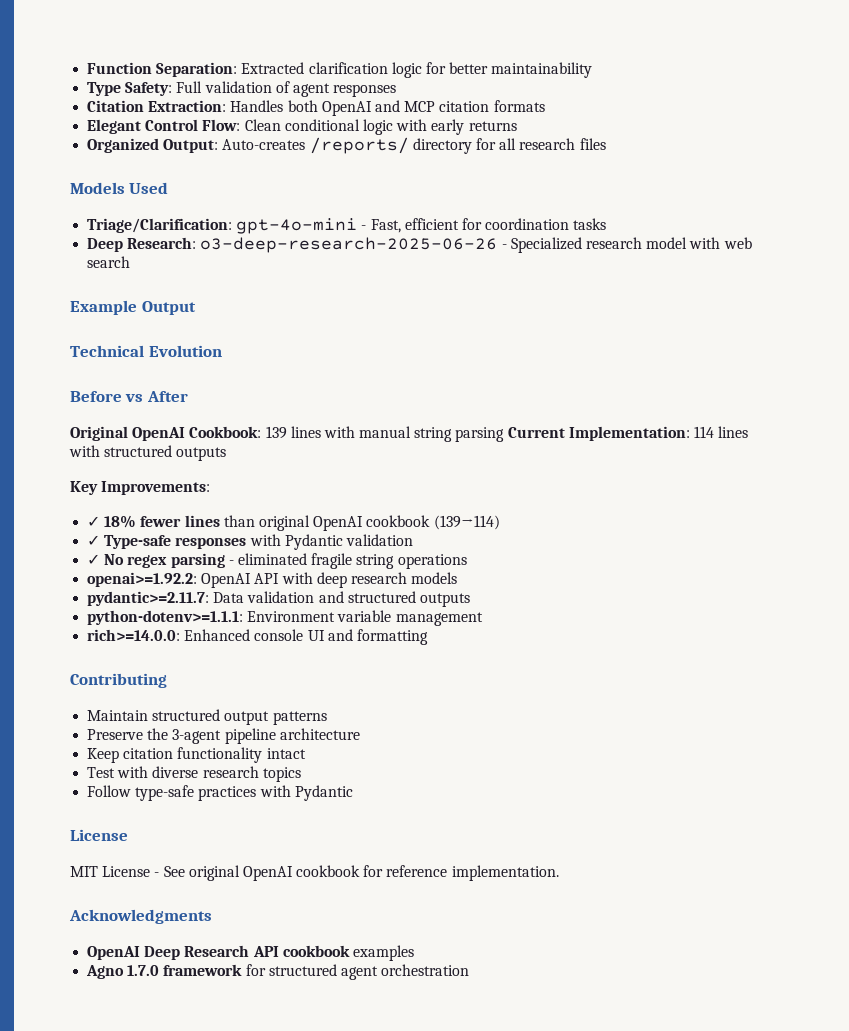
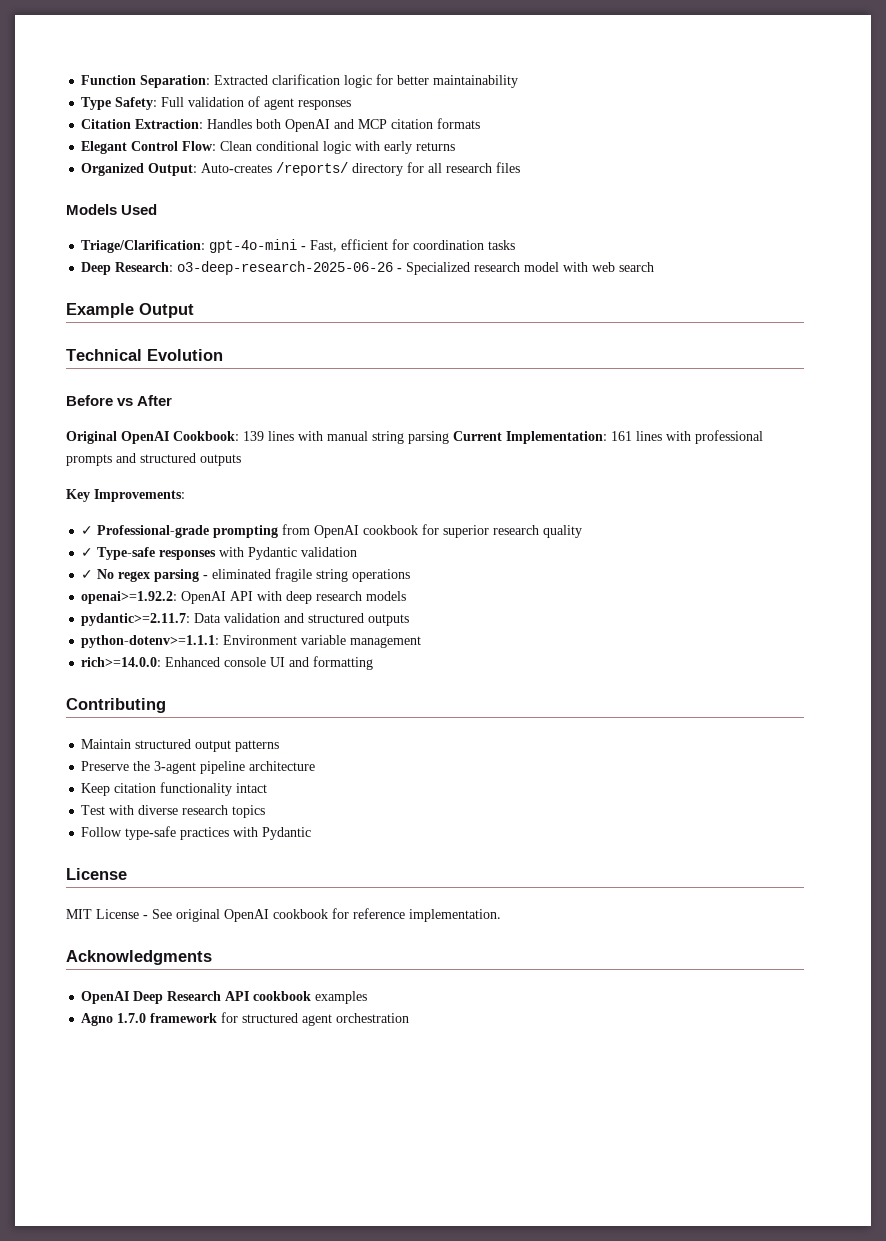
- Original OpenAI Cookbook: 139 lines with manual string parsing Current Implementation: 114 lines with structured outputs
+ Original OpenAI Cookbook: 139 lines with manual string parsing Current Implementation: 161 lines with professional prompts and structured outputs
- ✓ 18% fewer lines than original OpenAI cookbook (139→114)
+ ✓ Professional-grade prompting from OpenAI cookbook for superior research quality

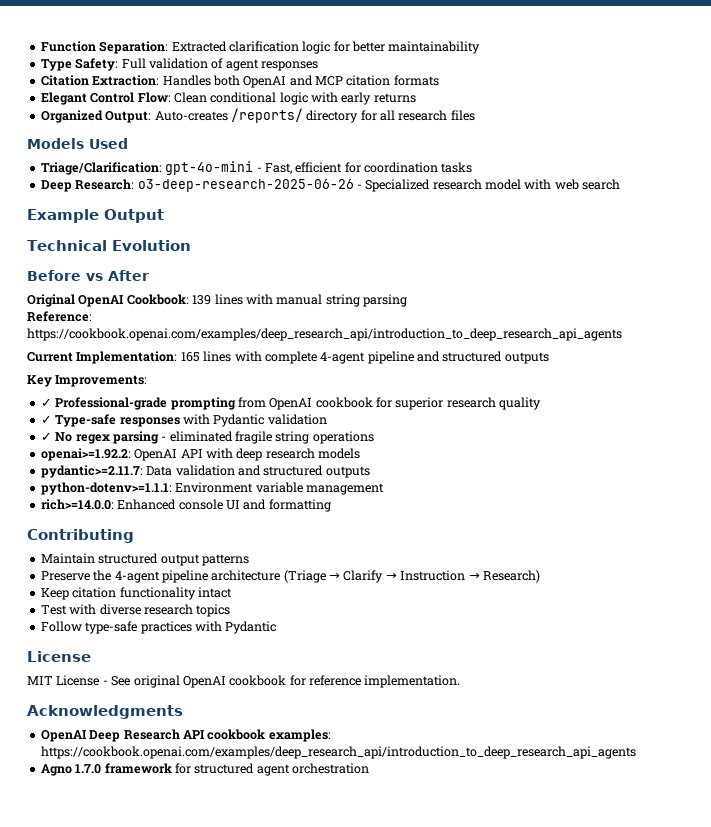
- Original OpenAI Cookbook: 139 lines with manual string parsing Current Implementation: 161 lines with professional prompts and structured outputs
+ Original OpenAI Cookbook: 139 lines with manual string parsing
+ Reference: https://cookbook.openai.com/examples/deep_research_api/introduction_to_deep_research_api_agents
+ Current Implementation: 165 lines with complete 4-agent pipeline and structured outputs
- Preserve the 3-agent pipeline architecture
+ Preserve the 4-agent pipeline architecture (Triage → Clarify → Instruction → Research)
- OpenAI Deep Research API cookbook examples
+ OpenAI Deep Research API cookbook examples: https://cookbook.openai.com/examples/deep_research_api/introduction_to_deep_research_api_agents

